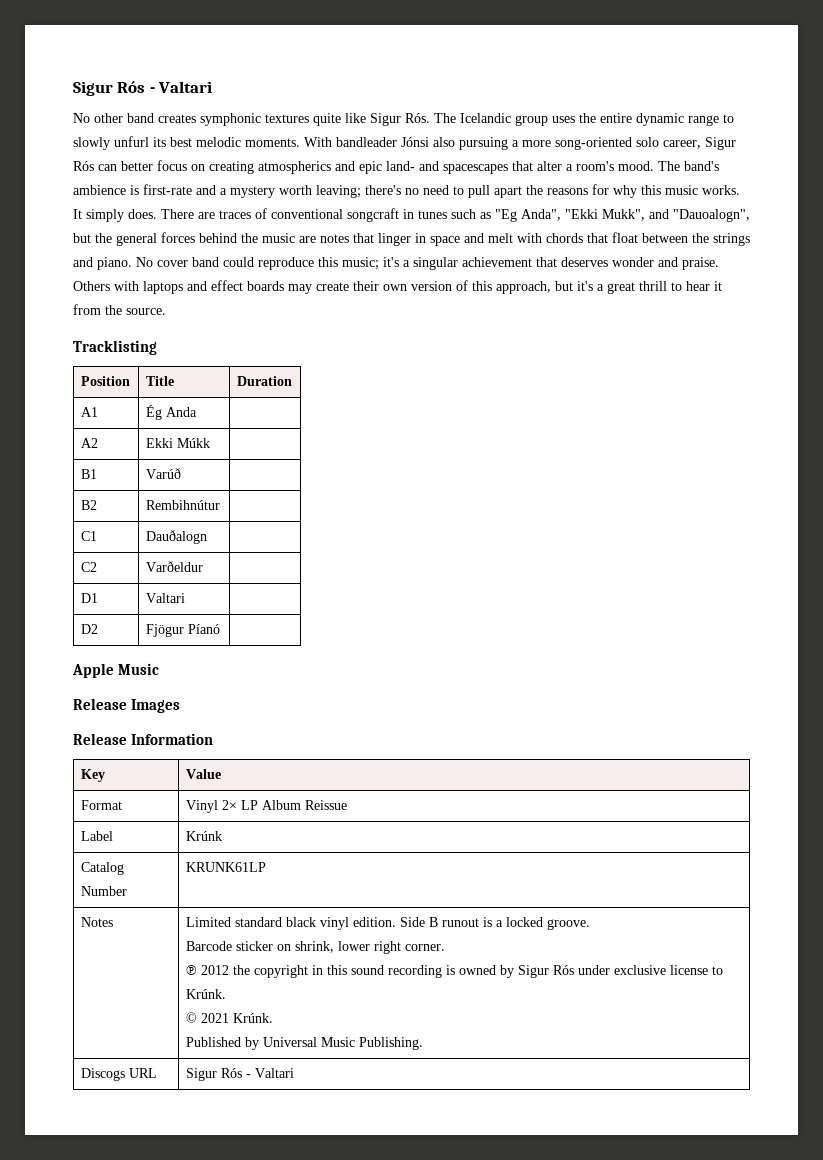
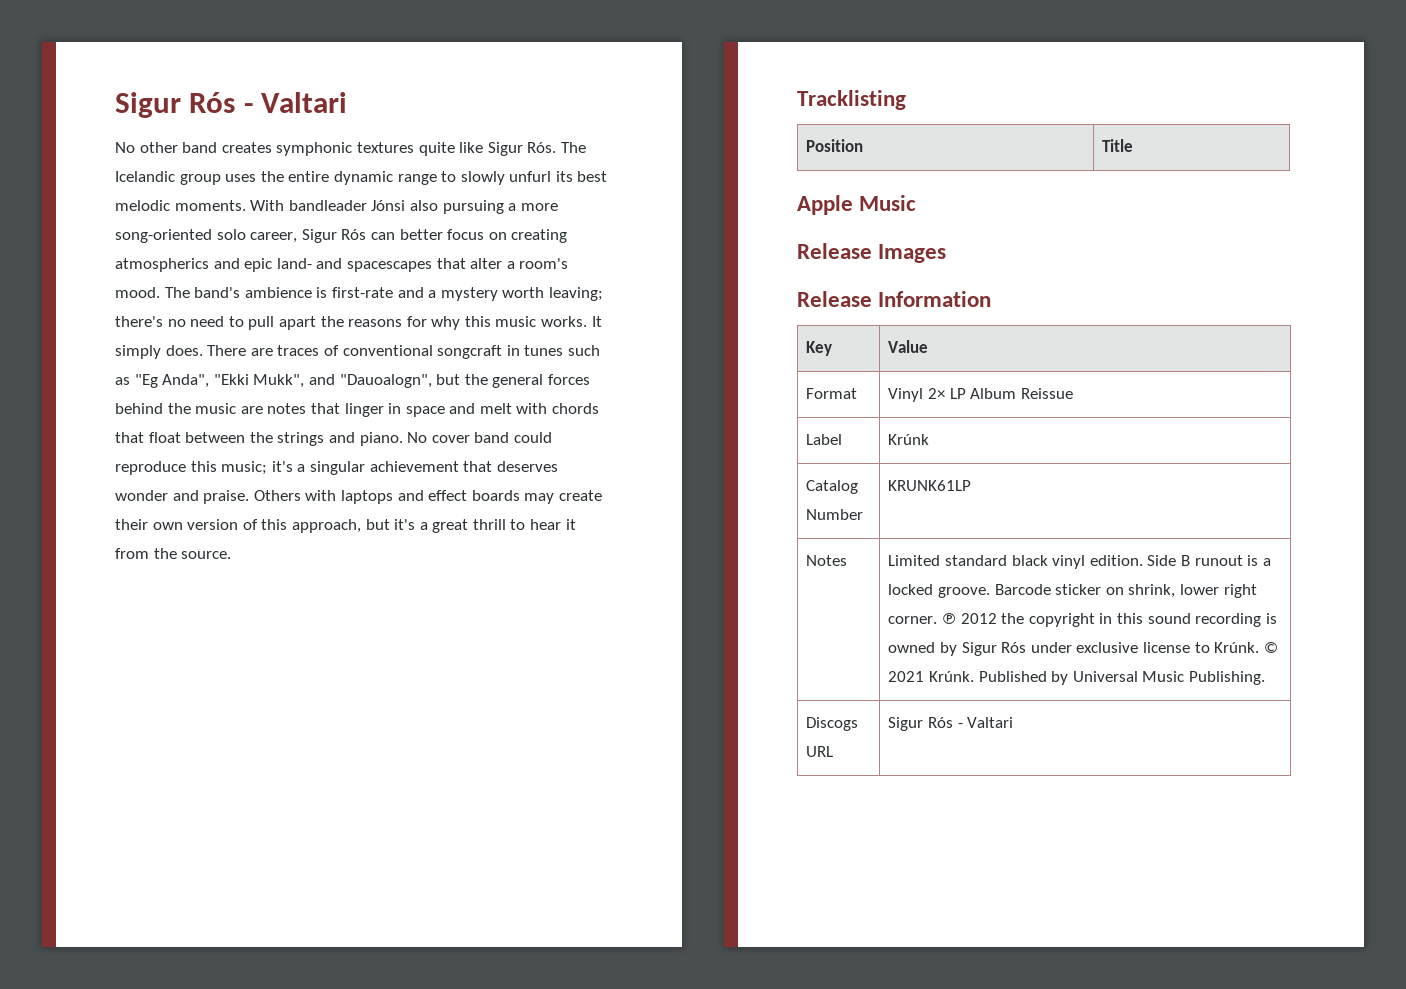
- Position | Title | Duration
- A1 | Ég Anda |
- A2 | Ekki Múkk |
- B1 | Varúð |
- B2 | Rembihnútur |
- C1 | Dauðalogn |
- C2 | Varðeldur |
- D1 | Valtari |
- D2 | Fjögur Píanó |
+ Position | Title
- Side B runout is a locked groove.
- Barcode sticker on shrink, lower right corner.
- ℗ 2012 the copyright in this sound recording is owned by Sigur Rós under exclusive license to Krúnk.
- © 2021 Krúnk.
- Published by Universal Music Publishing.
+ Side B runout is a locked groove. Barcode sticker on shrink, lower right corner. ℗ 2012 the copyright in this sound recording is owned by Sigur Rós under exclusive license to Krúnk. © 2021 Krúnk. Published by Universal Music Publishing.

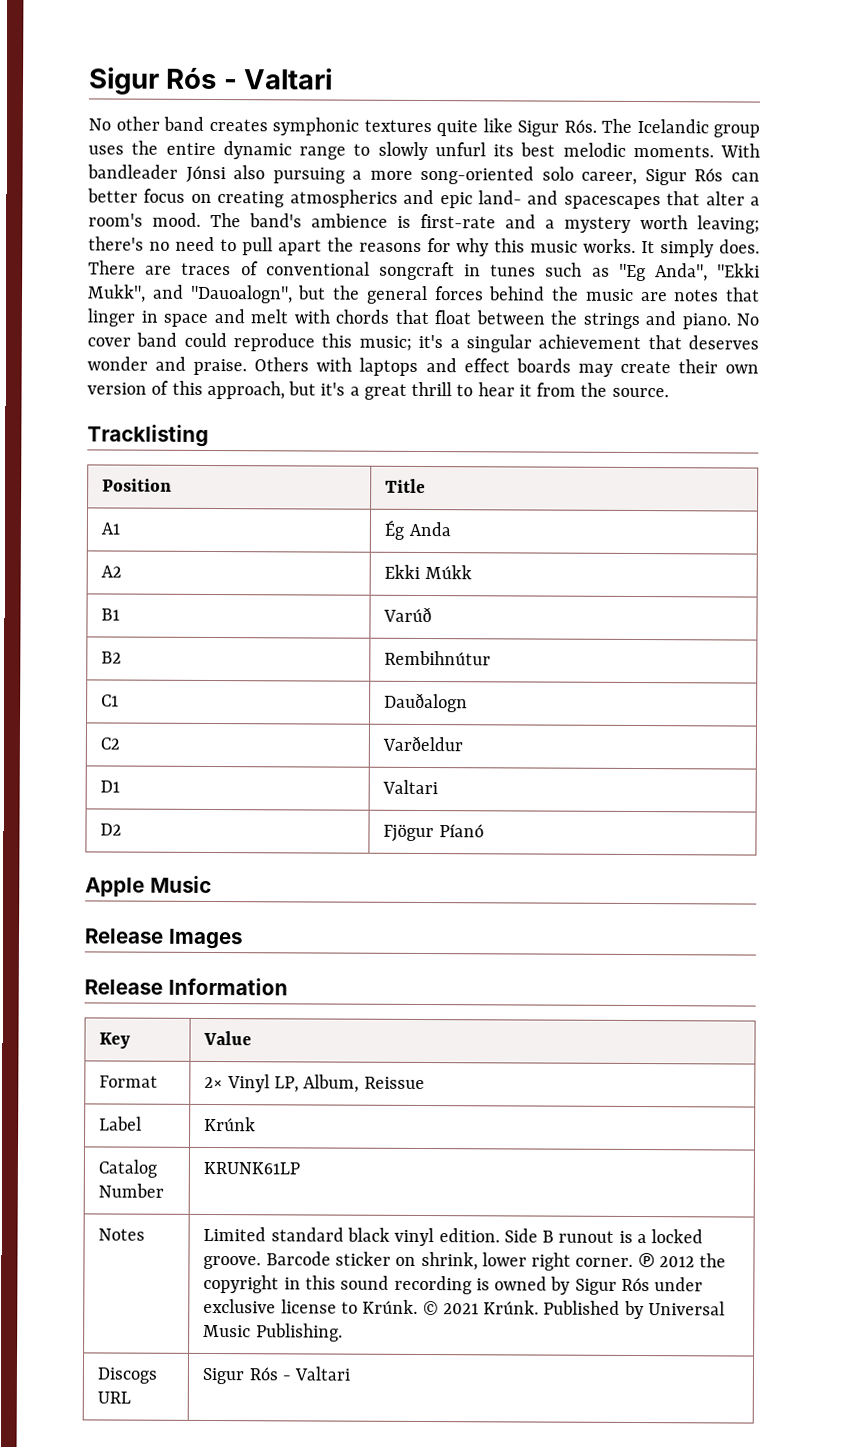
+ A1 | Ég Anda
+ A2 | Ekki Múkk
+ B1 | Varúð
+ B2 | Rembihnútur
+ C1 | Dauðalogn
+ C2 | Varðeldur
+ D1 | Valtari
+ D2 | Fjögur Píanó
- Format | Vinyl 2× LP Album Reissue
+ Format | 2× Vinyl LP, Album, Reissue

